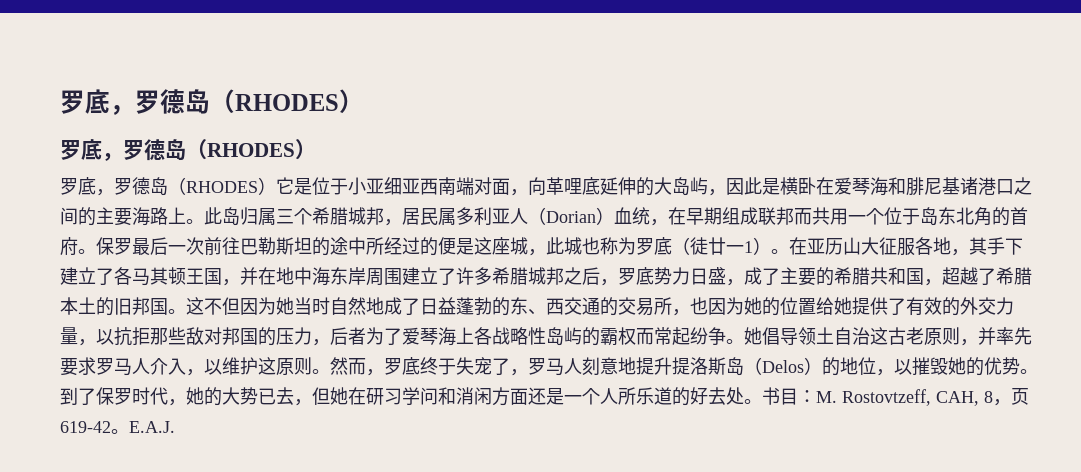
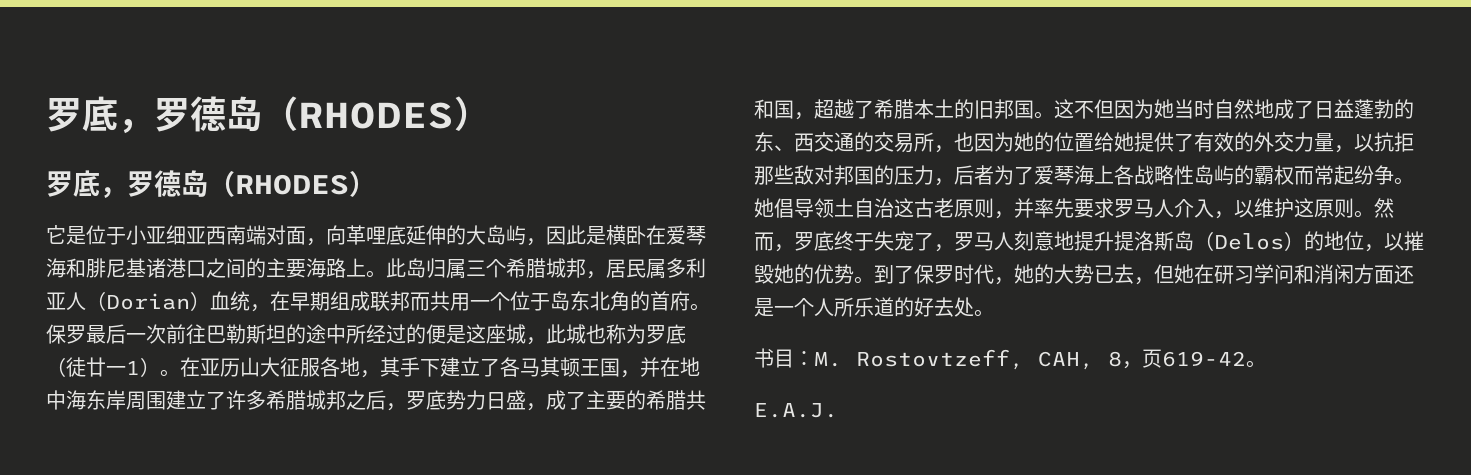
- 罗底，罗德岛（RHODES）它是位于小亚细亚西南端对面，向革哩底延伸的大岛屿，因此是横卧在爱琴海和腓尼基诸港口之间的主要海路上。
+ 它是位于小亚细亚西南端对面，向革哩底延伸的大岛屿，因此是横卧在爱琴海和腓尼基诸港口之间的主要海路上。
- 到了保罗时代，她的大势已去，但她在研习学问和消闲方面还是一个人所乐道的好去处。书目：M. Rostovtzeff, CAH, 8，页619-42。E.A.J.
+ 到了保罗时代，她的大势已去，但她在研习学问和消闲方面还是一个人所乐道的好去处。
+ 书目：M. Rostovtzeff, CAH, 8，页619-42。
+ E.A.J.

